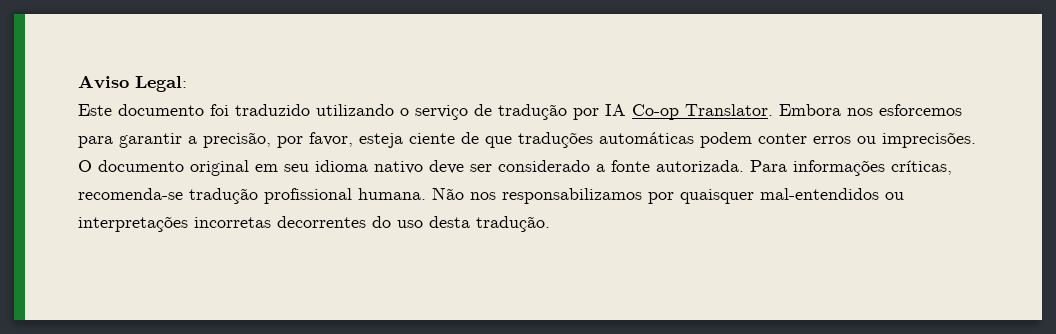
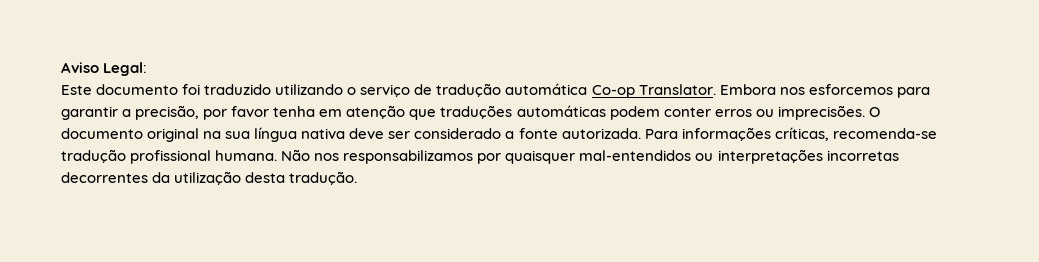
- Este documento foi traduzido utilizando o serviço de tradução por IA Co-op Translator.
+ Este documento foi traduzido utilizando o serviço de tradução automática Co-op Translator.
- Embora nos esforcemos para garantir a precisão, por favor, esteja ciente de que traduções automáticas podem conter erros ou imprecisões.
+ Embora nos esforcemos para garantir a precisão, por favor tenha em atenção que traduções automáticas podem conter erros ou imprecisões.
- O documento original em seu idioma nativo deve ser considerado a fonte autorizada.
+ O documento original na sua língua nativa deve ser considerado a fonte autorizada.
- Não nos responsabilizamos por quaisquer mal-entendidos ou interpretações incorretas decorrentes do uso desta tradução.
+ Não nos responsabilizamos por quaisquer mal-entendidos ou interpretações incorretas decorrentes da utilização desta tradução.

